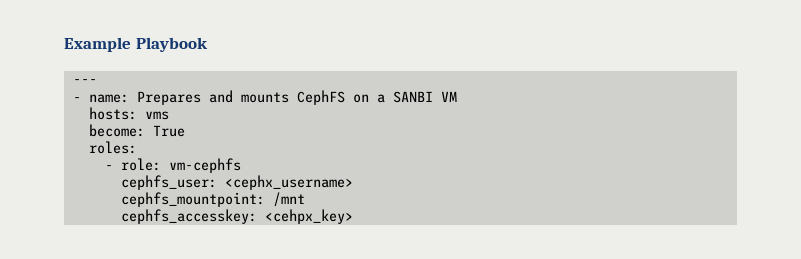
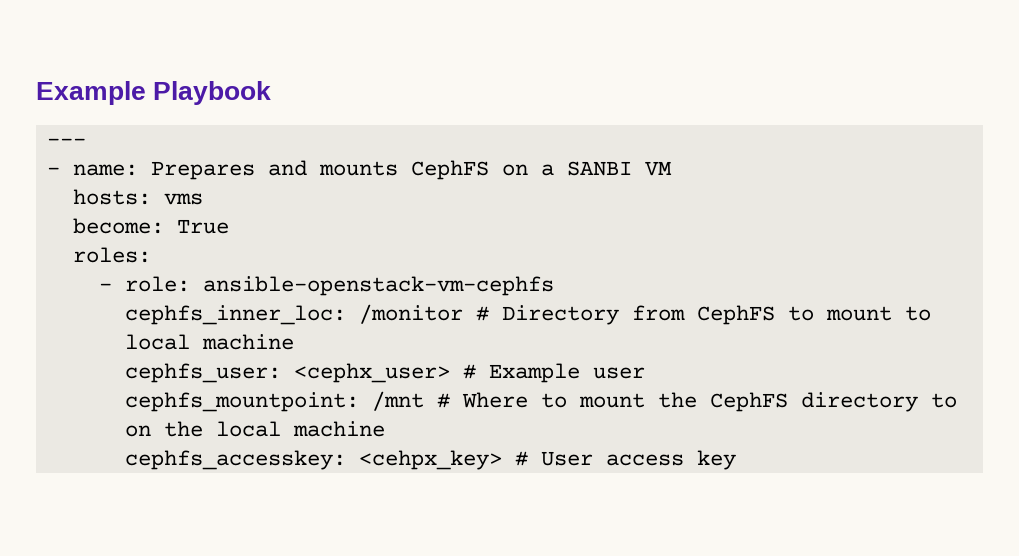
- - role: vm-cephfs
- cephfs_user: <cephx_username>
- cephfs_mountpoint: /mnt
- cephfs_accesskey: <cehpx_key>
+ - role: ansible-openstack-vm-cephfs
+ cephfs_inner_loc: /monitor # Directory from CephFS to mount to local machine
+ cephfs_user: <cephx_user> # Example user
+ cephfs_mountpoint: /mnt # Where to mount the CephFS directory to on the local machine
+ cephfs_accesskey: <cehpx_key> # User access key

